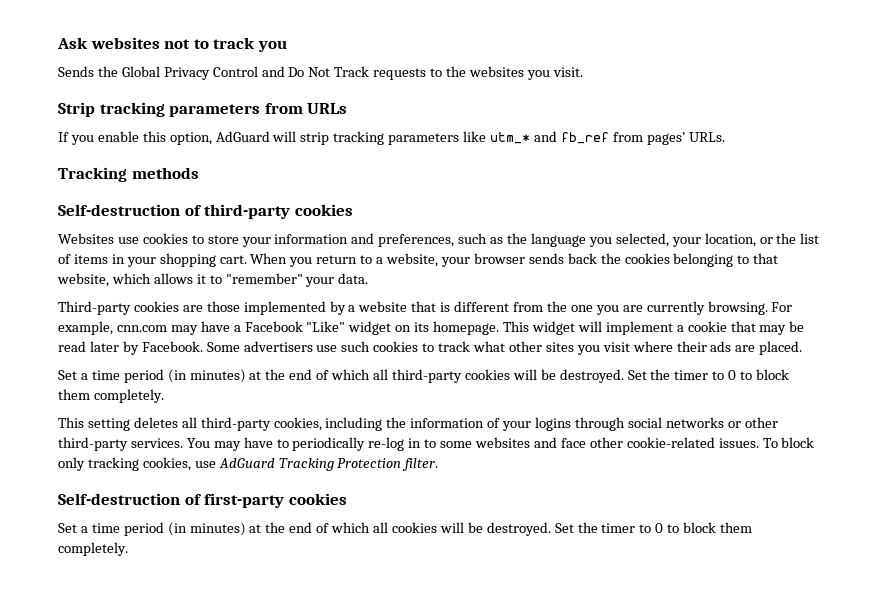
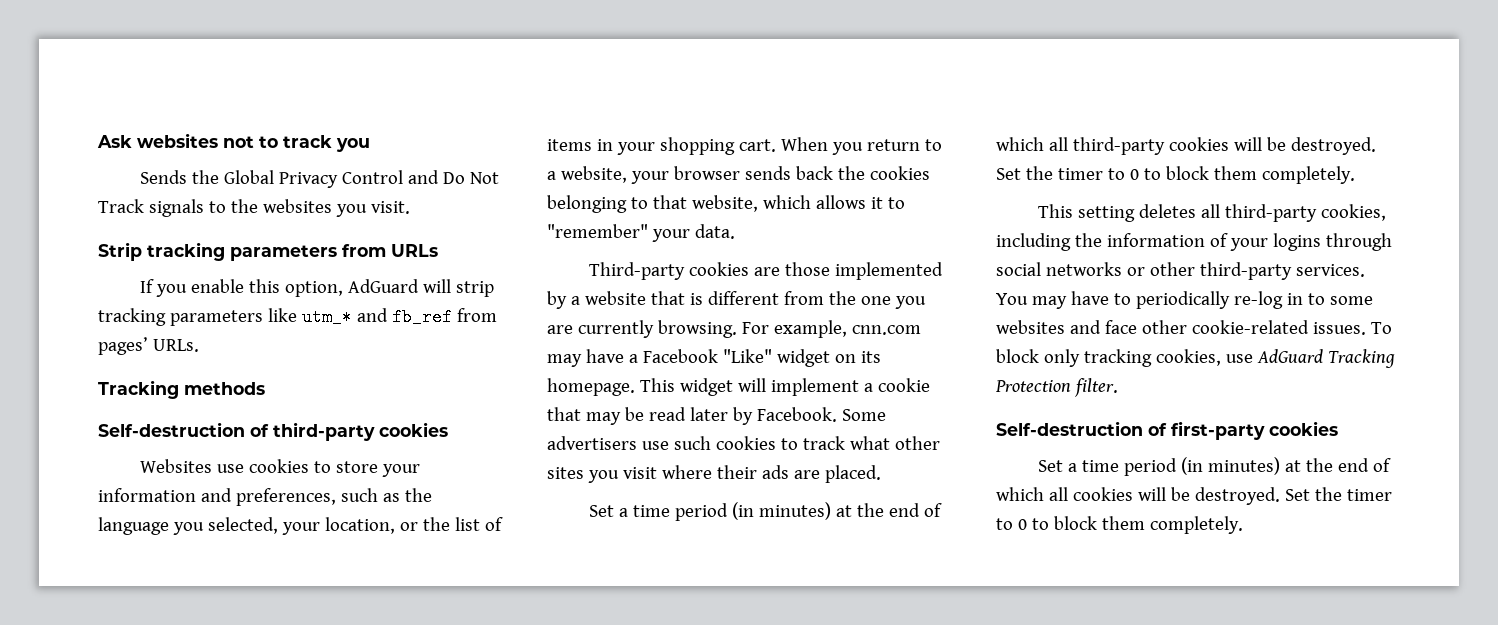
- Sends the Global Privacy Control and Do Not Track requests to the websites you visit.
+ Sends the Global Privacy Control and Do Not Track signals to the websites you visit.

